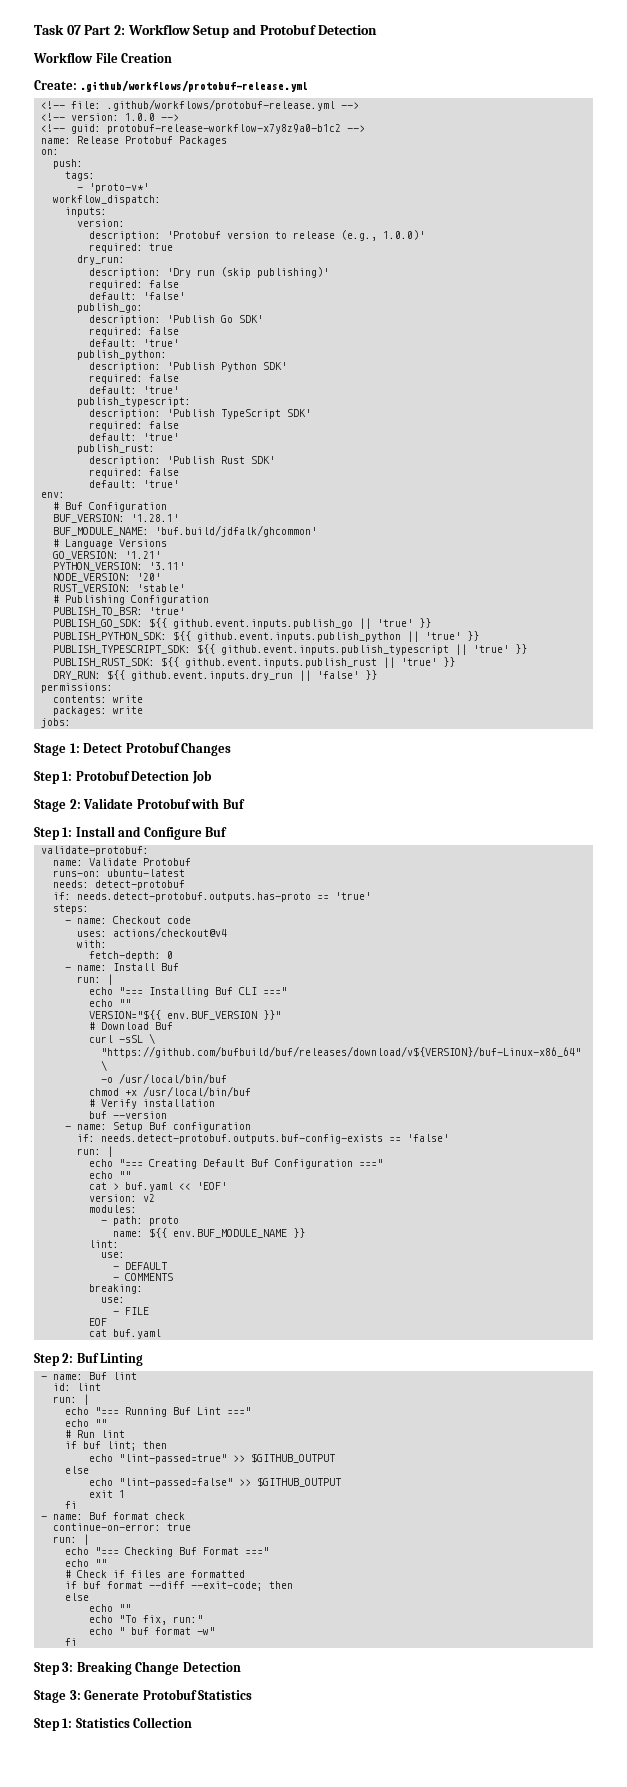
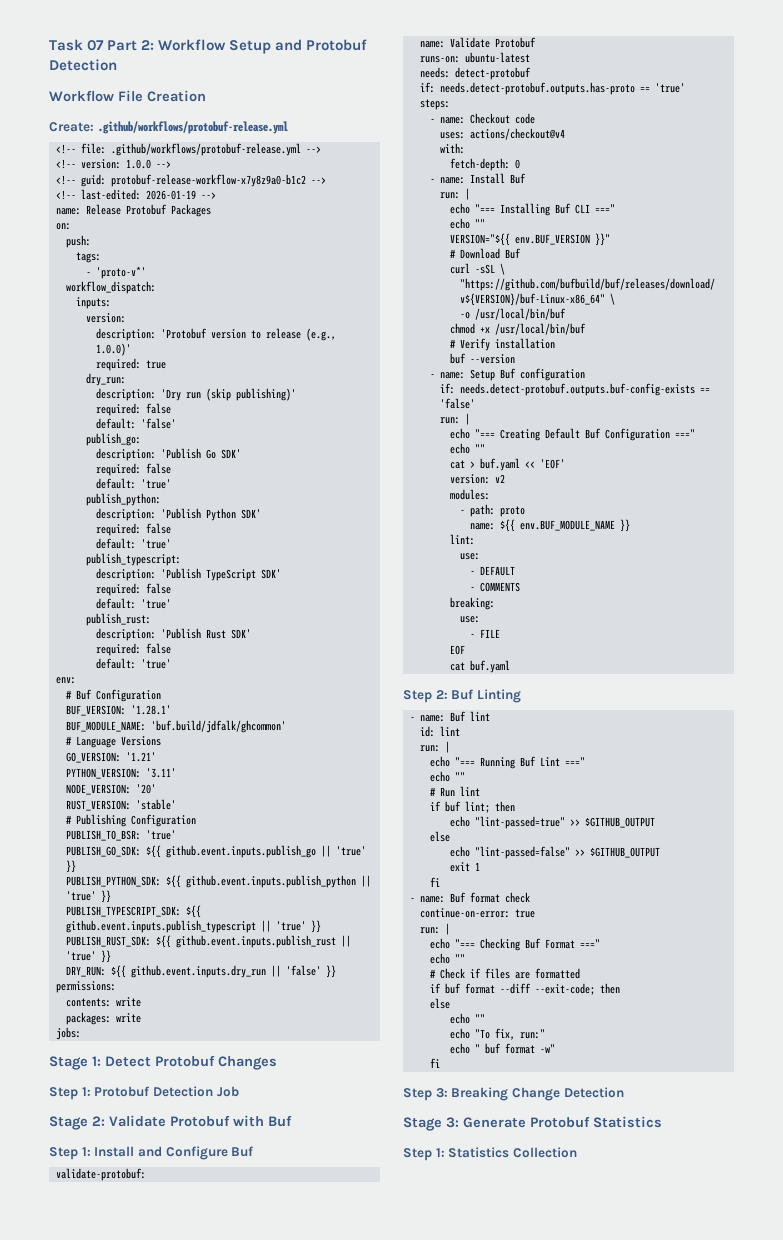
+ <!-- last-edited: 2026-01-19 -->

